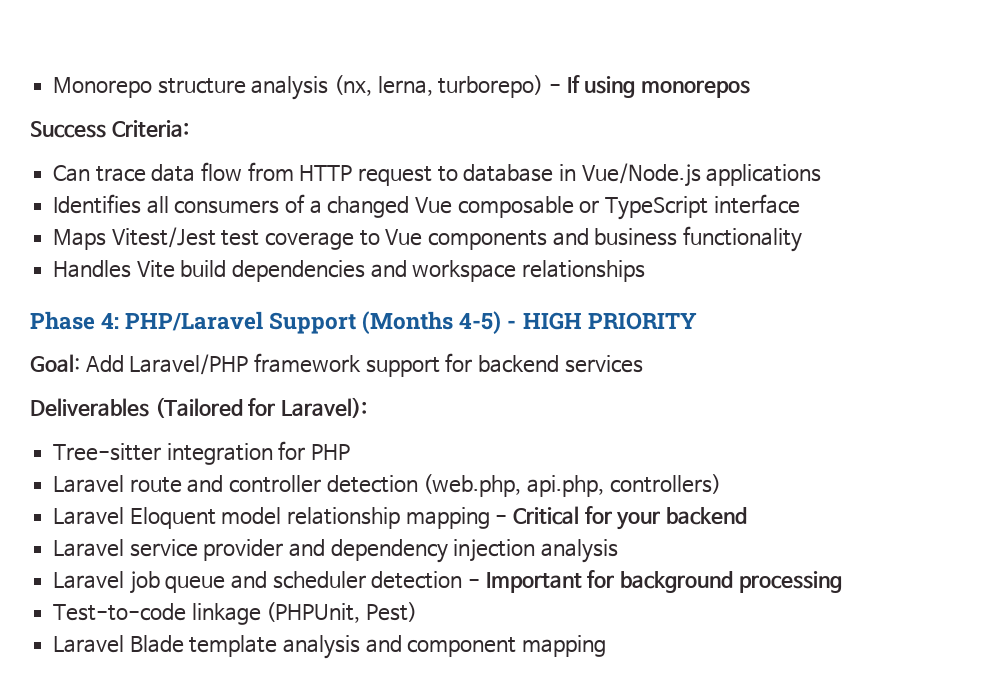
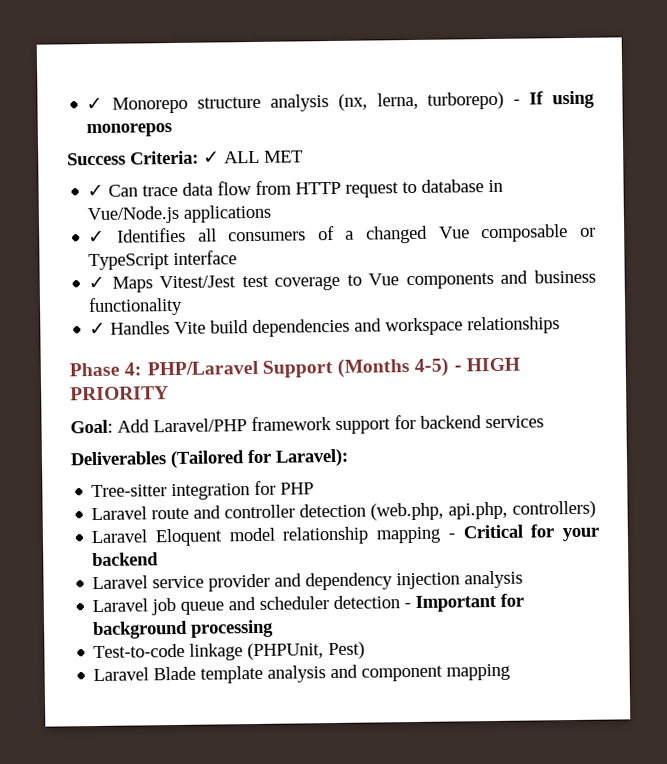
- Monorepo structure analysis (nx, lerna, turborepo) - If using monorepos
+ ✓ Monorepo structure analysis (nx, lerna, turborepo) - If using monorepos
- Success Criteria:
- Can trace data flow from HTTP request to database in Vue/Node.js applications
+ Success Criteria: ✓ ALL MET
+ ✓ Can trace data flow from HTTP request to database in Vue/Node.js applications
- Identifies all consumers of a changed Vue composable or TypeScript interface
+ ✓ Identifies all consumers of a changed Vue composable or TypeScript interface
- Maps Vitest/Jest test coverage to Vue components and business functionality
+ ✓ Maps Vitest/Jest test coverage to Vue components and business functionality
- Handles Vite build dependencies and workspace relationships
+ ✓ Handles Vite build dependencies and workspace relationships

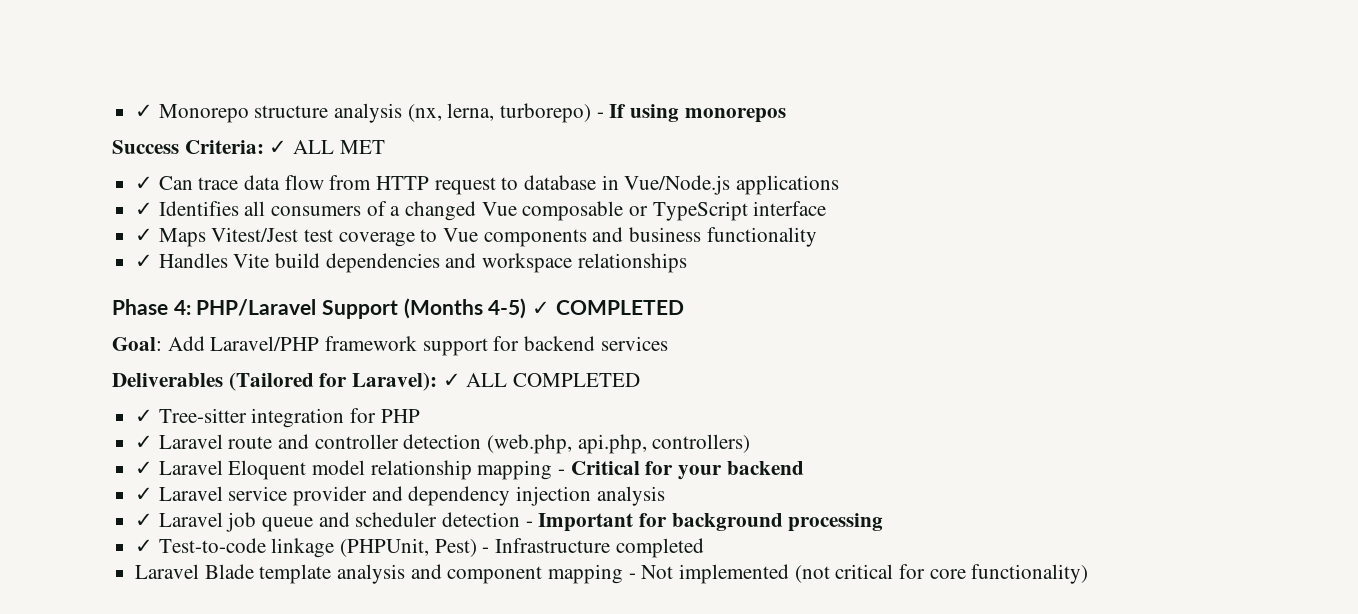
- Phase 4: PHP/Laravel Support (Months 4-5) - HIGH PRIORITY
+ Phase 4: PHP/Laravel Support (Months 4-5) ✓ COMPLETED
- Deliverables (Tailored for Laravel):
- Tree-sitter integration for PHP
+ Deliverables (Tailored for Laravel): ✓ ALL COMPLETED
+ ✓ Tree-sitter integration for PHP
- Laravel route and controller detection (web.php, api.php, controllers)
+ ✓ Laravel route and controller detection (web.php, api.php, controllers)
- Laravel Eloquent model relationship mapping - Critical for your backend
+ ✓ Laravel Eloquent model relationship mapping - Critical for your backend
- Laravel service provider and dependency injection analysis
+ ✓ Laravel service provider and dependency injection analysis
- Laravel job queue and scheduler detection - Important for background processing
+ ✓ Laravel job queue and scheduler detection - Important for background processing
- Test-to-code linkage (PHPUnit, Pest)
+ ✓ Test-to-code linkage (PHPUnit, Pest) - Infrastructure completed
- Laravel Blade template analysis and component mapping
+ Laravel Blade template analysis and component mapping - Not implemented (not critical for core functionality)

